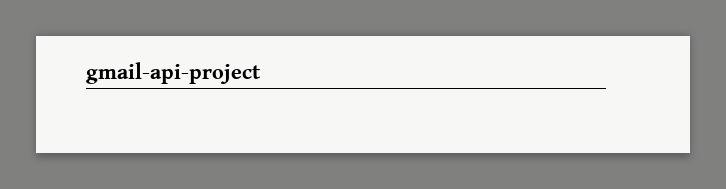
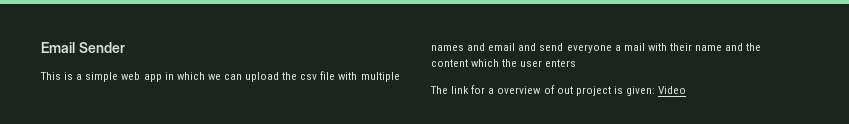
- gmail-api-project
+ Email Sender
+ This is a simple web app in which we can upload the csv file with multiple names and email and send everyone a mail with their name and the content which the user enters
+ The link for a overview of out project is given: Video

